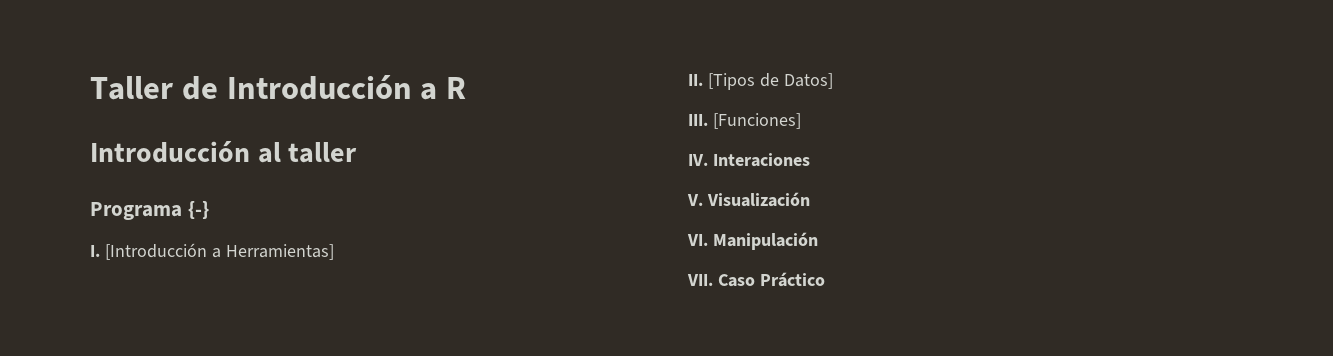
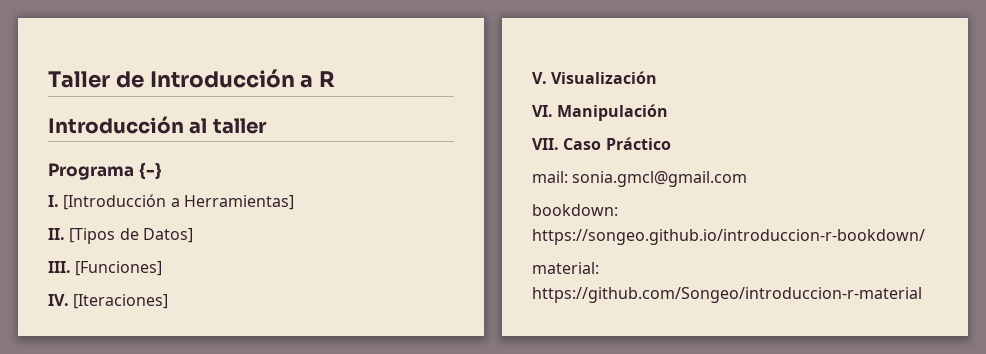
- IV. Interaciones
+ IV. [Iteraciones]
+ mail: sonia.gmcl@gmail.com
+ bookdown: https://songeo.github.io/introduccion-r-bookdown/
+ material: https://github.com/Songeo/introduccion-r-material

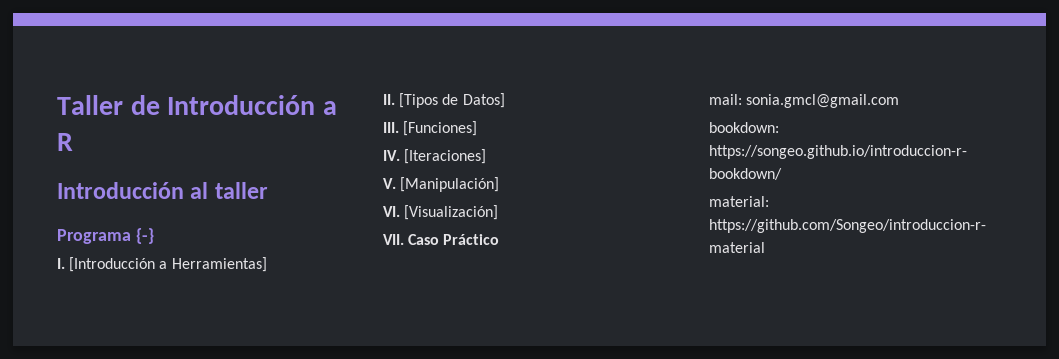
- V. Visualización
+ V. [Manipulación]
- VI. Manipulación
+ VI. [Visualización]

